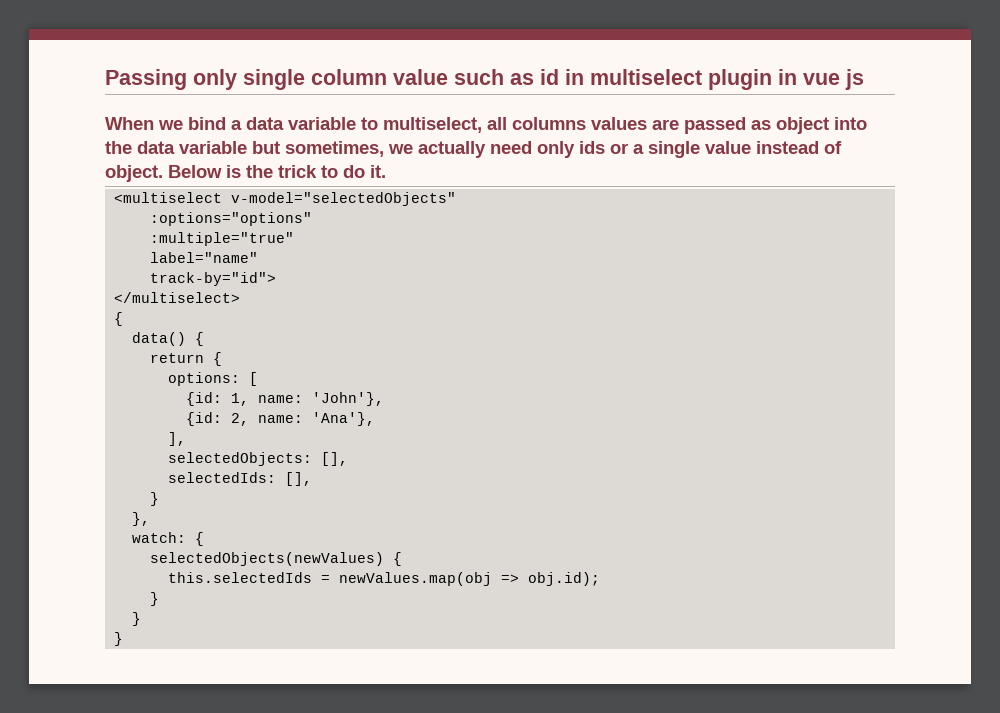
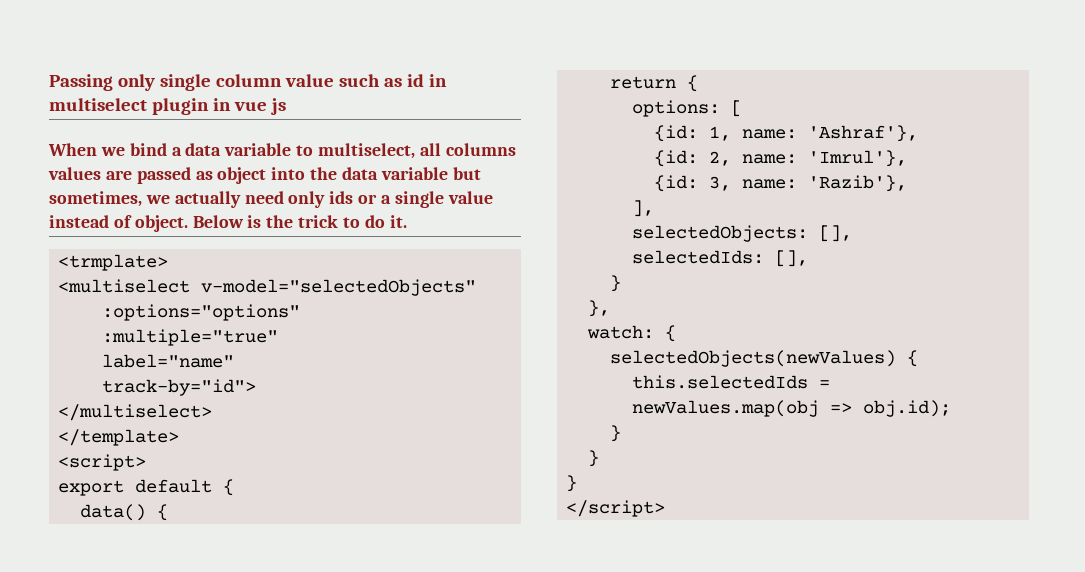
+ <trmplate>
  </multiselect>
- {
+ </template>
+ <script>
+ export default {
- {id: 1, name: 'John'},
+ {id: 1, name: 'Ashraf'},
- {id: 2, name: 'Ana'},
+ {id: 2, name: 'Imrul'},
+ {id: 3, name: 'Razib'},
+ </script>

